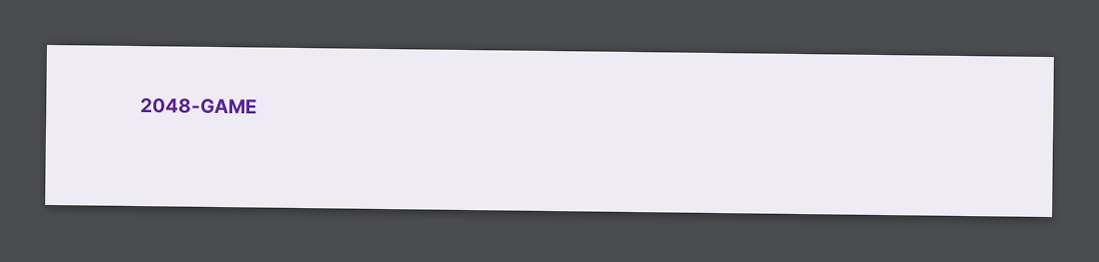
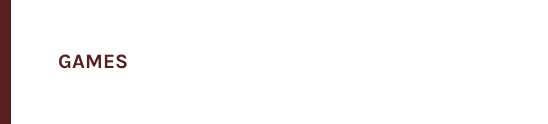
- 2048-GAME
+ GAMES

